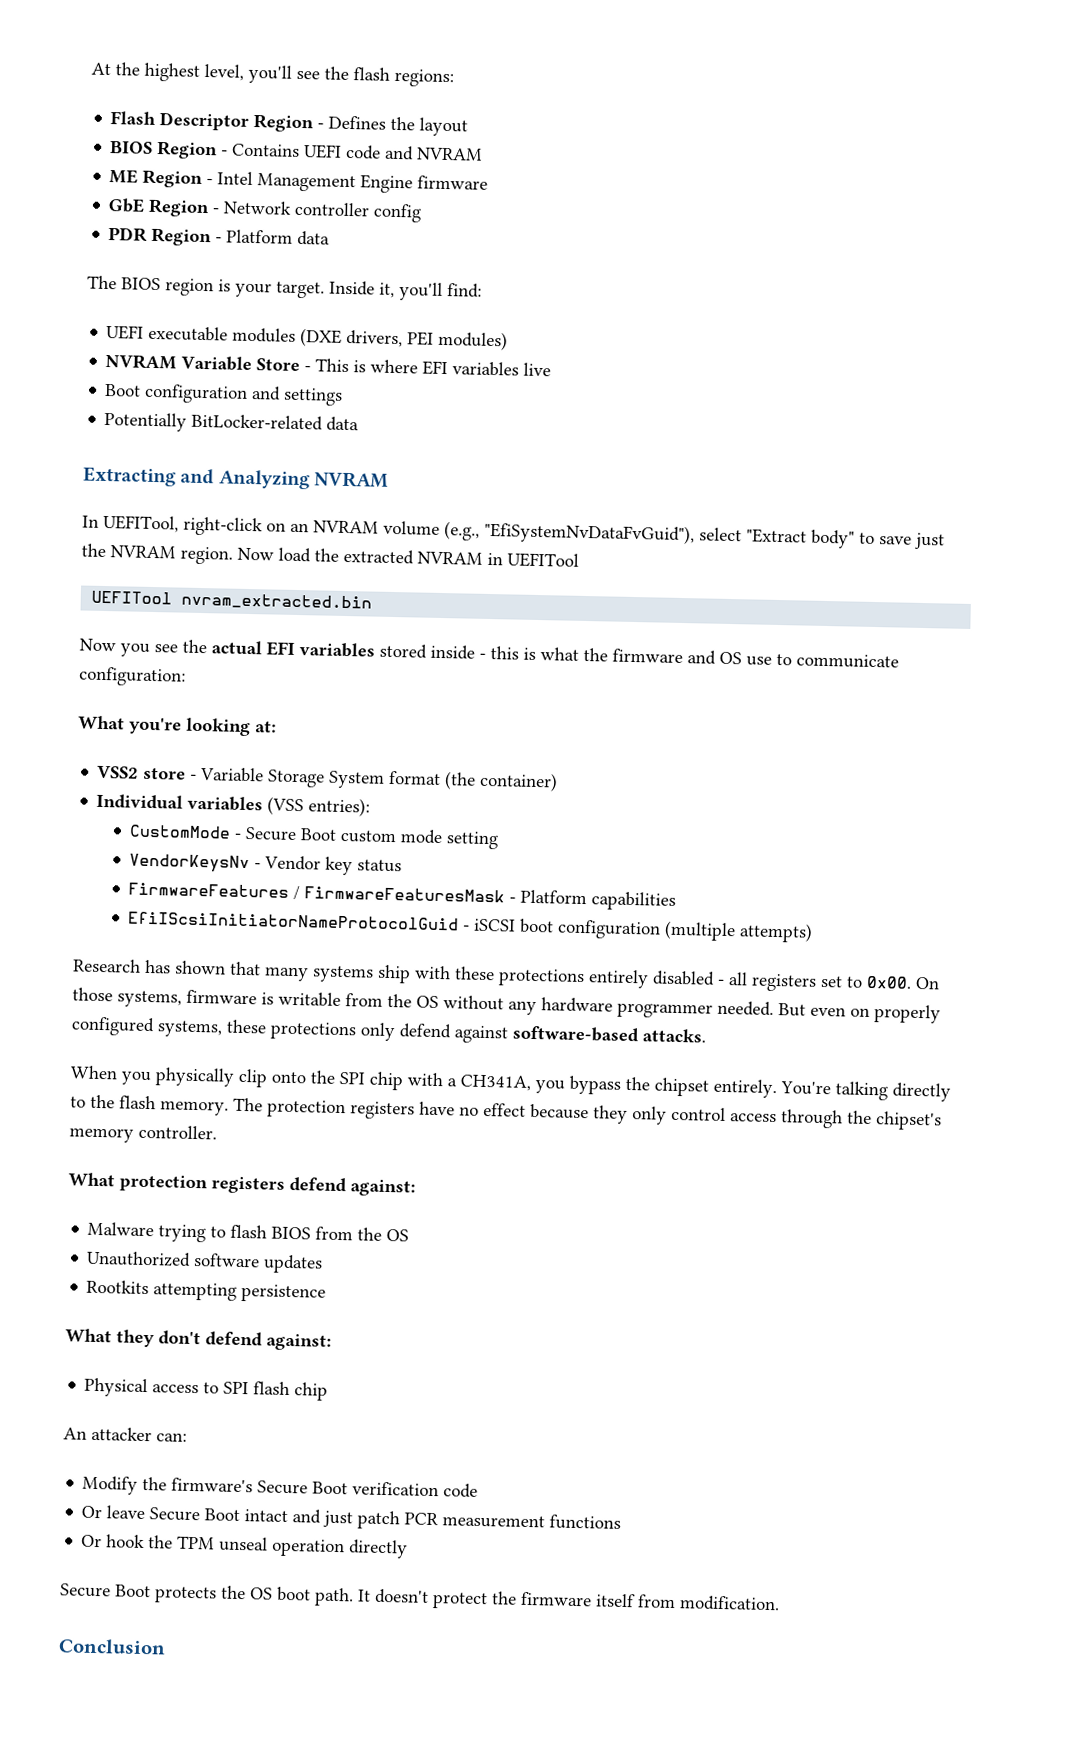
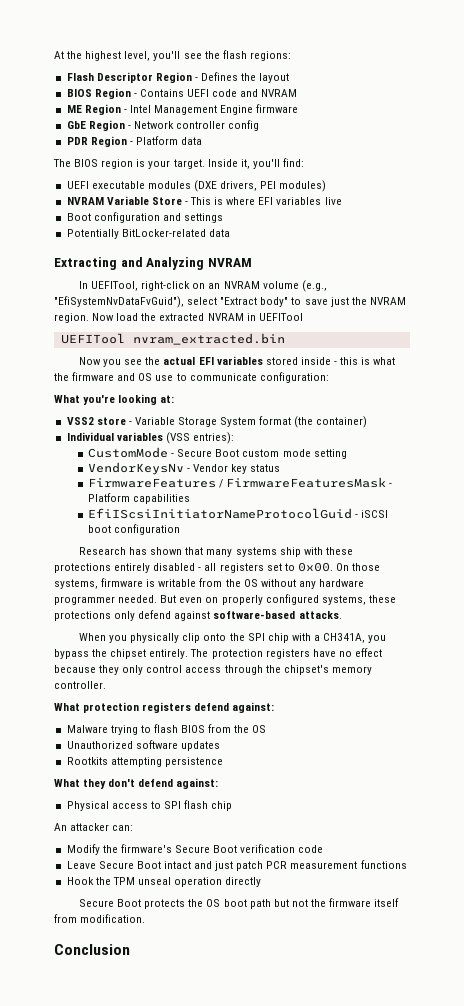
- EfiIScsiInitiatorNameProtocolGuid - iSCSI boot configuration (multiple attempts)
+ EfiIScsiInitiatorNameProtocolGuid - iSCSI boot configuration
- You're talking directly to the flash memory.
- Or leave Secure Boot intact and just patch PCR measurement functions
+ Leave Secure Boot intact and just patch PCR measurement functions
- Or hook the TPM unseal operation directly
+ Hook the TPM unseal operation directly
- Secure Boot protects the OS boot path. It doesn't protect the firmware itself from modification.
+ Secure Boot protects the OS boot path but not the firmware itself from modification.

